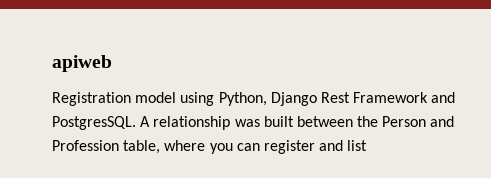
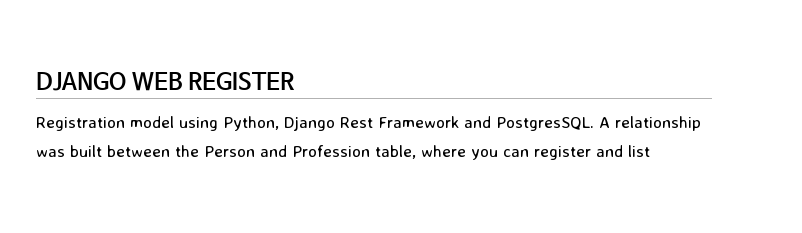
- apiweb
+ DJANGO WEB REGISTER

